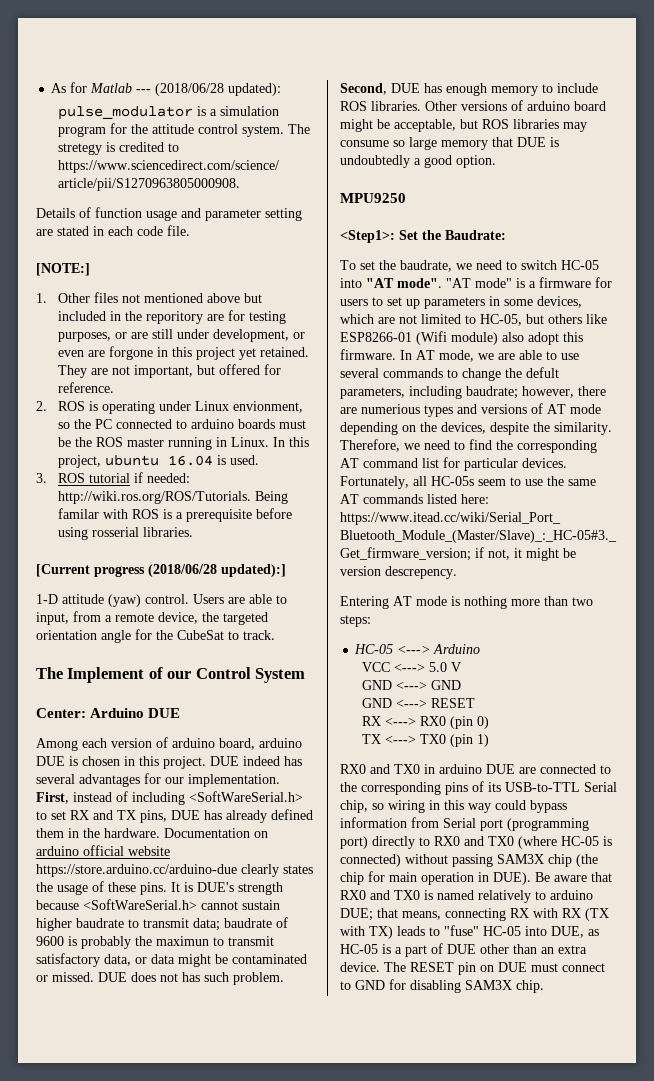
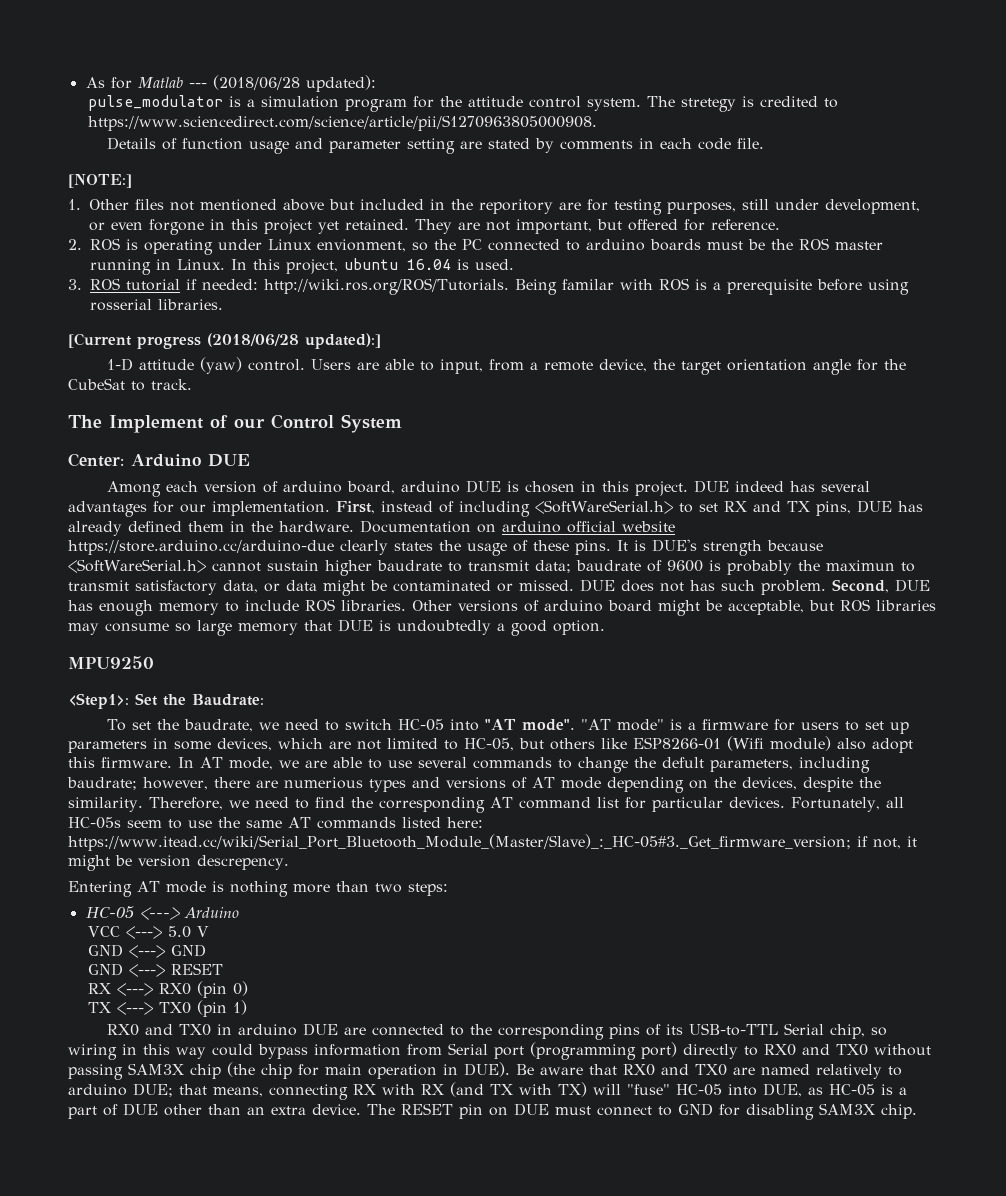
- Details of function usage and parameter setting are stated in each code file.
+ Details of function usage and parameter setting are stated by comments in each code file.
- 1. Other files not mentioned above but included in the reporitory are for testing purposes, or are still under development, or even are forgone in this project yet retained.
+ 1. Other files not mentioned above but included in the reporitory are for testing purposes, still under development, or even forgone in this project yet retained.
- Users are able to input, from a remote device, the targeted orientation angle for the CubeSat to track.
+ Users are able to input, from a remote device, the target orientation angle for the CubeSat to track.
- RX0 and TX0 in arduino DUE are connected to the corresponding pins of its USB-to-TTL Serial chip, so wiring in this way could bypass information from Serial port (programming port) directly to RX0 and TX0 (where HC-05 is connected) without passing SAM3X chip (the chip for main operation in DUE).
+ RX0 and TX0 in arduino DUE are connected to the corresponding pins of its USB-to-TTL Serial chip, so wiring in this way could bypass information from Serial port (programming port) directly to RX0 and TX0 without passing SAM3X chip (the chip for main operation in DUE).
- Be aware that RX0 and TX0 is named relatively to arduino DUE; that means, connecting RX with RX (TX with TX) leads to "fuse" HC-05 into DUE, as HC-05 is a part of DUE other than an extra device.
+ Be aware that RX0 and TX0 are named relatively to arduino DUE; that means, connecting RX with RX (and TX with TX) will "fuse" HC-05 into DUE, as HC-05 is a part of DUE other than an extra device.

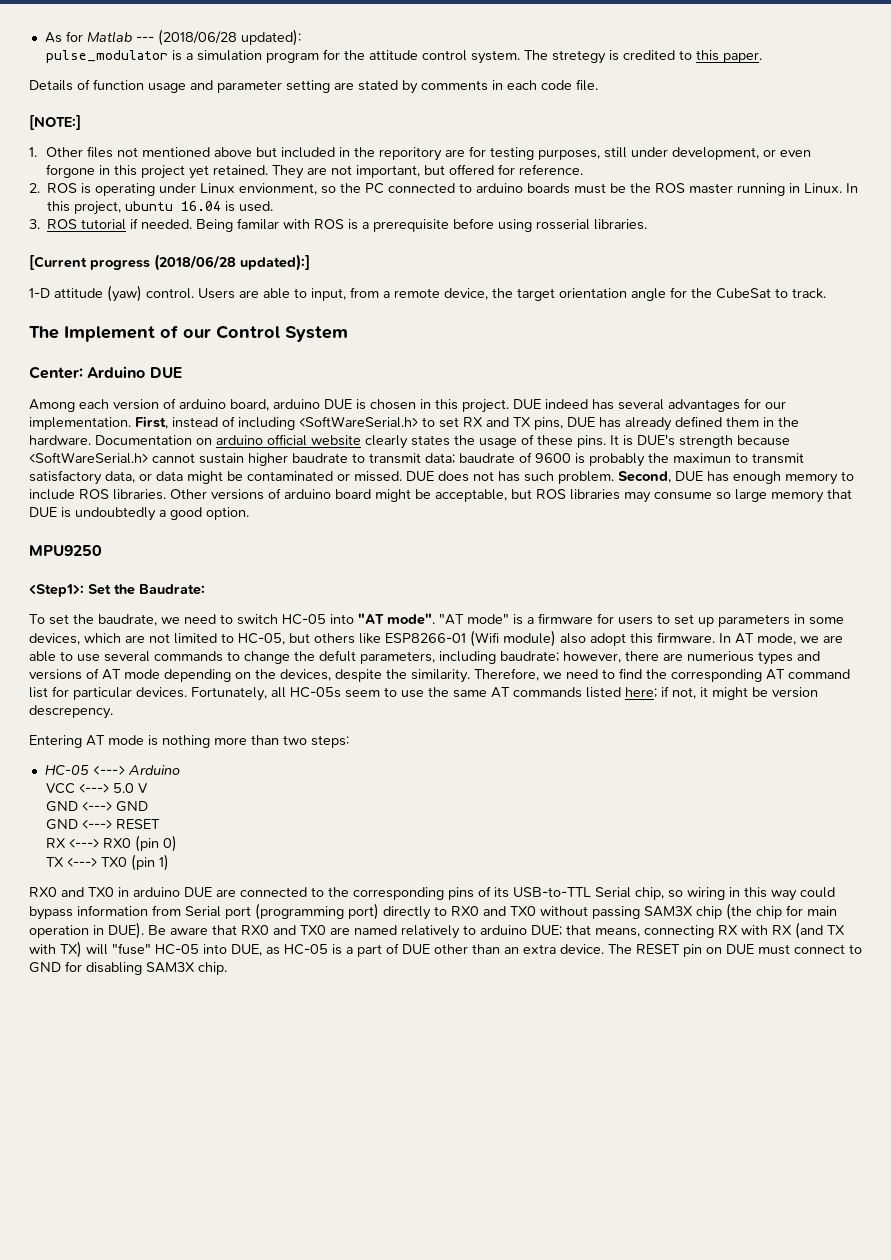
- The stretegy is credited to https://www.sciencedirect.com/science/article/pii/S1270963805000908.
+ The stretegy is credited to this paper.
- 3. ROS tutorial if needed: http://wiki.ros.org/ROS/Tutorials. Being familar with ROS is a prerequisite before using rosserial libraries.
+ 3. ROS tutorial if needed. Being familar with ROS is a prerequisite before using rosserial libraries.
- Documentation on arduino official website https://store.arduino.cc/arduino-due clearly states the usage of these pins.
+ Documentation on arduino official website clearly states the usage of these pins.
- Fortunately, all HC-05s seem to use the same AT commands listed here: https://www.itead.cc/wiki/Serial_Port_Bluetooth_Module_(Master/Slave)_:_HC-05#3._Get_firmware_version; if not, it might be version descrepency.
+ Fortunately, all HC-05s seem to use the same AT commands listed here; if not, it might be version descrepency.

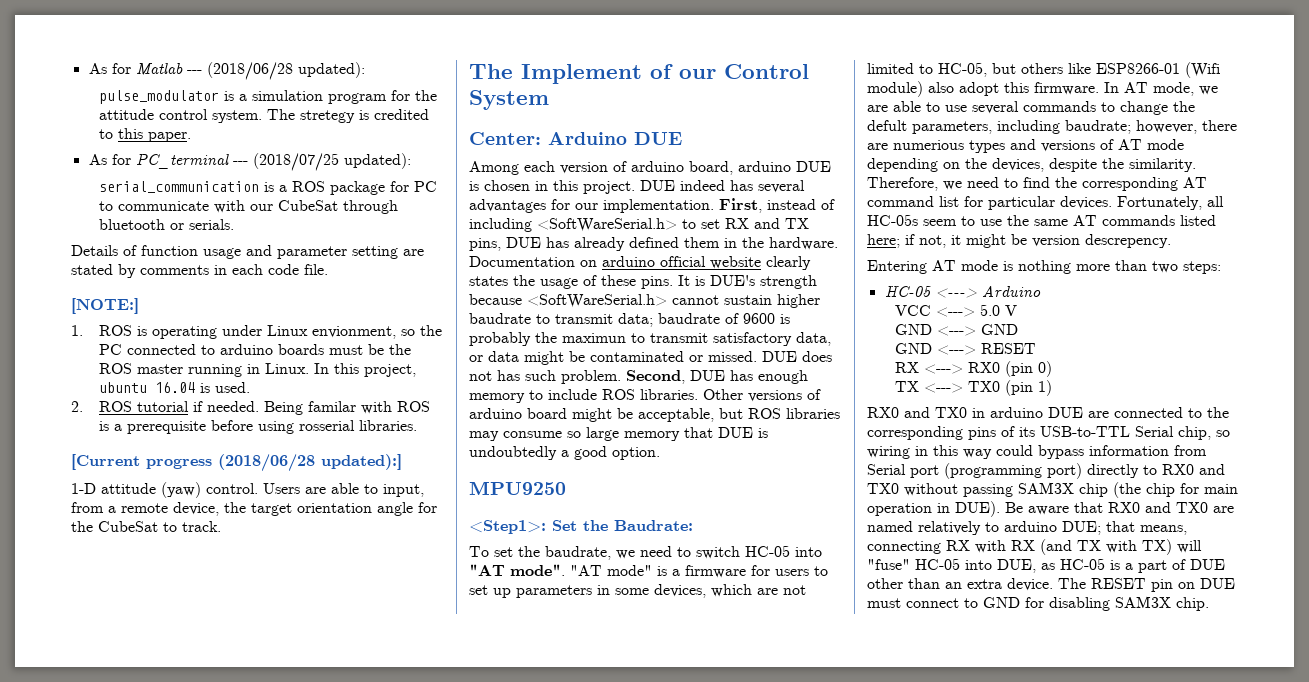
+ As for PC_terminal --- (2018/07/25 updated):
+ serial_communication is a ROS package for PC to communicate with our CubeSat through bluetooth or serials.
- 1. Other files not mentioned above but included in the reporitory are for testing purposes, still under development, or even forgone in this project yet retained. They are not important, but offered for reference.
- 2. ROS is operating under Linux envionment, so the PC connected to arduino boards must be the ROS master running in Linux.
+ 1. ROS is operating under Linux envionment, so the PC connected to arduino boards must be the ROS master running in Linux.
- 3. ROS tutorial if needed.
+ 2. ROS tutorial if needed.

